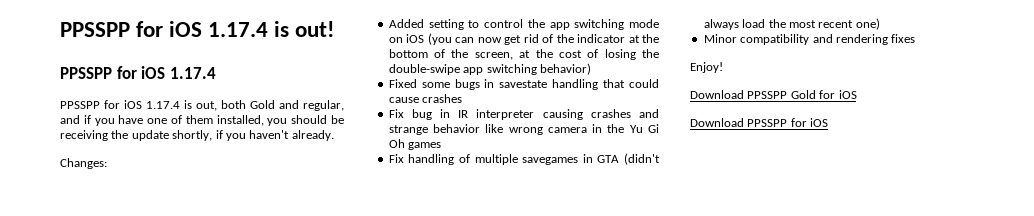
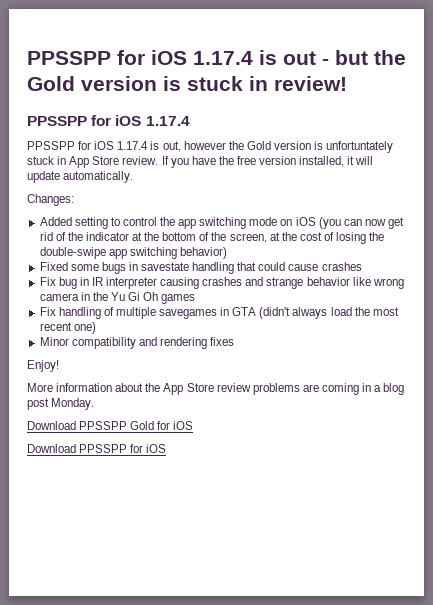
- PPSSPP for iOS 1.17.4 is out!
+ PPSSPP for iOS 1.17.4 is out - but the Gold version is stuck in review!
- PPSSPP for iOS 1.17.4 is out, both Gold and regular, and if you have one of them installed, you should be receiving the update shortly, if you haven't already.
+ PPSSPP for iOS 1.17.4 is out, however the Gold version is unfortuntately stuck in App Store review. If you have the free version installed, it will update automatically.
+ More information about the App Store review problems are coming in a blog post Monday.

